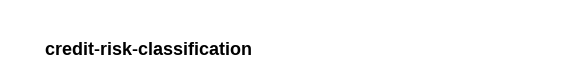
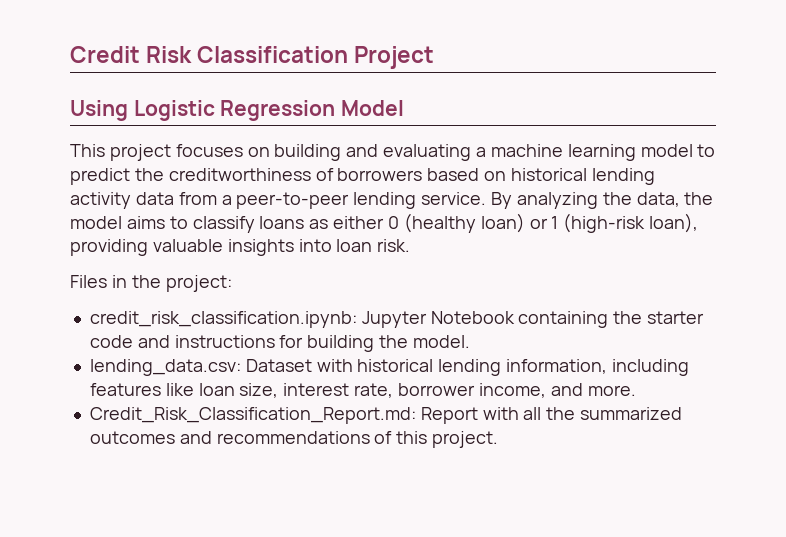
- credit-risk-classification
+ Credit Risk Classification Project
+ Using Logistic Regression Model
+ This project focuses on building and evaluating a machine learning model to predict the creditworthiness of borrowers based on historical lending activity data from a peer-to-peer lending service. By analyzing the data, the model aims to classify loans as either 0 (healthy loan) or 1 (high-risk loan), providing valuable insights into loan risk.
+ Files in the project:
+ credit_risk_classification.ipynb: Jupyter Notebook containing the starter code and instructions for building the model.
+ lending_data.csv: Dataset with historical lending information, including features like loan size, interest rate, borrower income, and more.
+ Credit_Risk_Classification_Report.md: Report with all the summarized outcomes and recommendations of this project.

